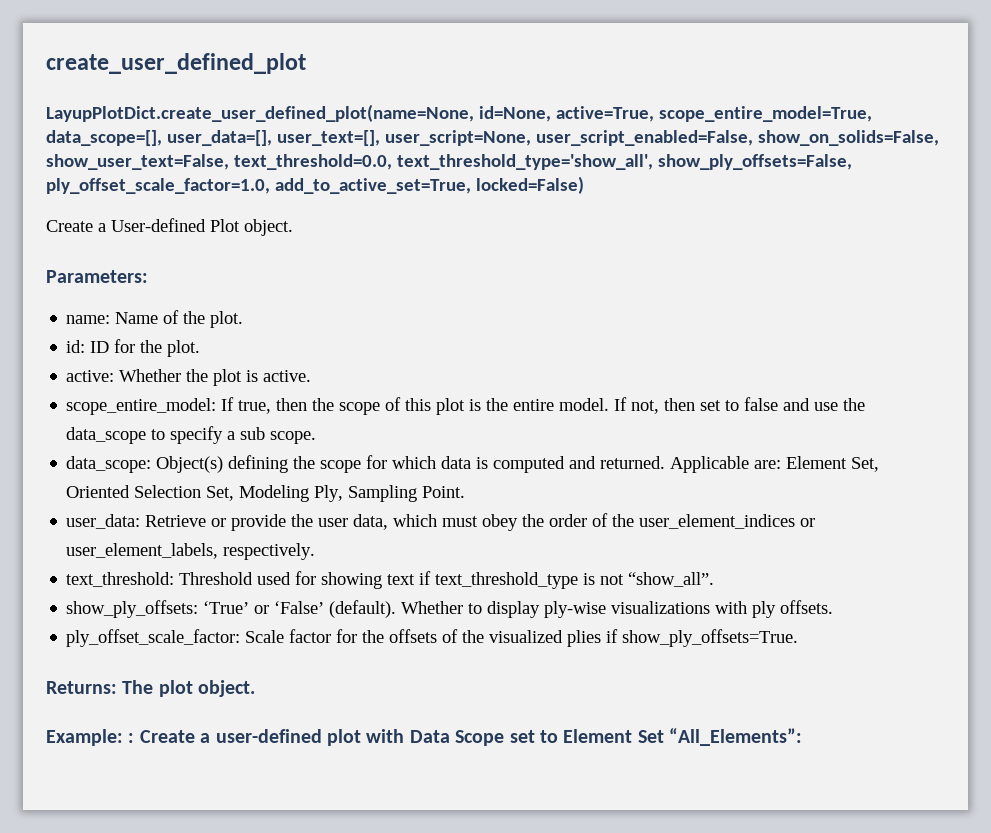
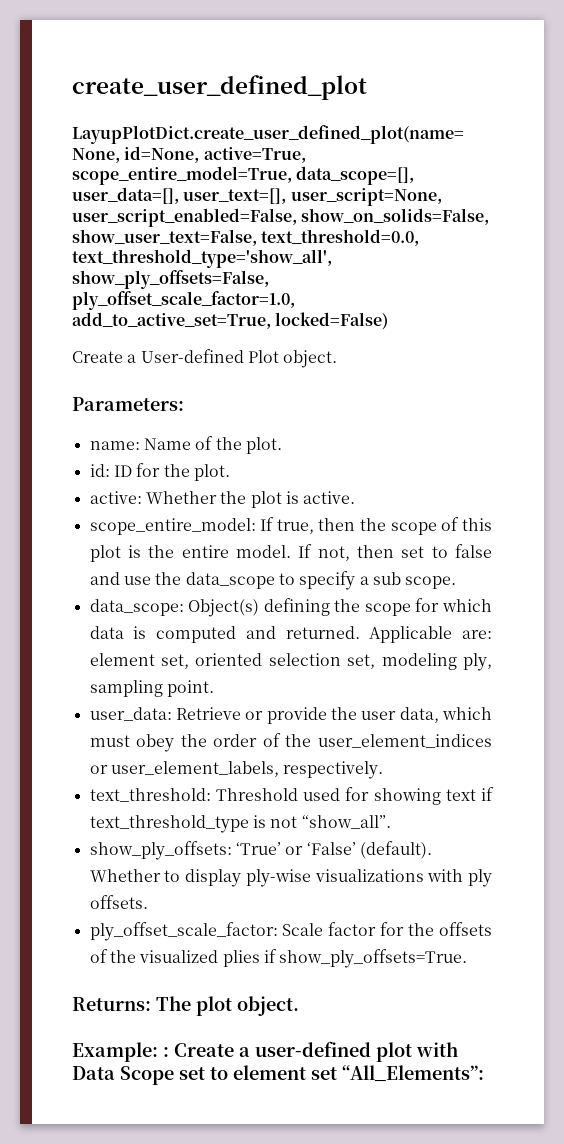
- Applicable are: Element Set, Oriented Selection Set, Modeling Ply, Sampling Point.
+ Applicable are: element set, oriented selection set, modeling ply, sampling point.
- Example: : Create a user-defined plot with Data Scope set to Element Set “All_Elements”:
+ Example: : Create a user-defined plot with Data Scope set to element set “All_Elements”:

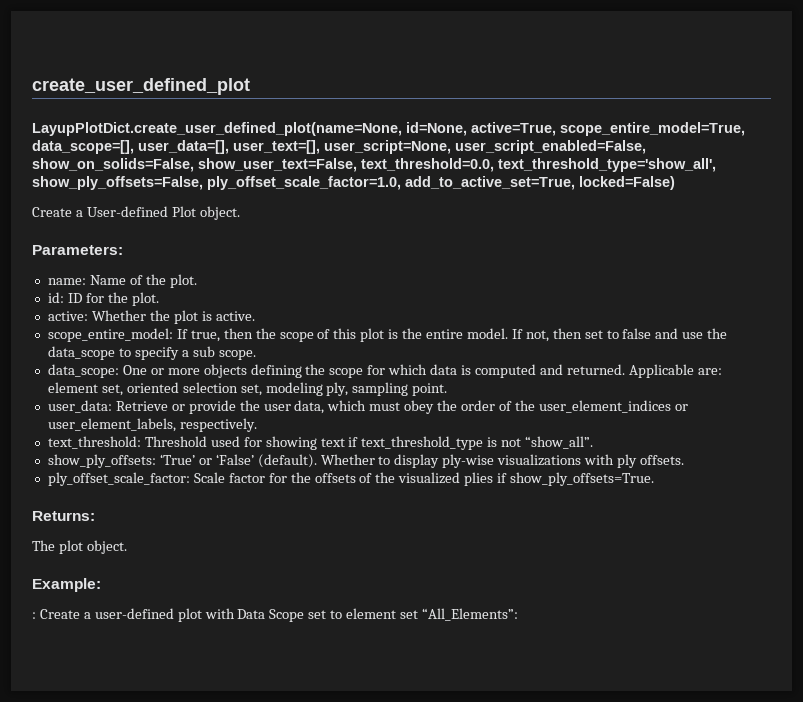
- data_scope: Object(s) defining the scope for which data is computed and returned.
+ data_scope: One or more objects defining the scope for which data is computed and returned.
- Returns: The plot object.
+ Returns:
+ The plot object.
- Example: : Create a user-defined plot with Data Scope set to element set “All_Elements”:
+ Example:
+ : Create a user-defined plot with Data Scope set to element set “All_Elements”:

